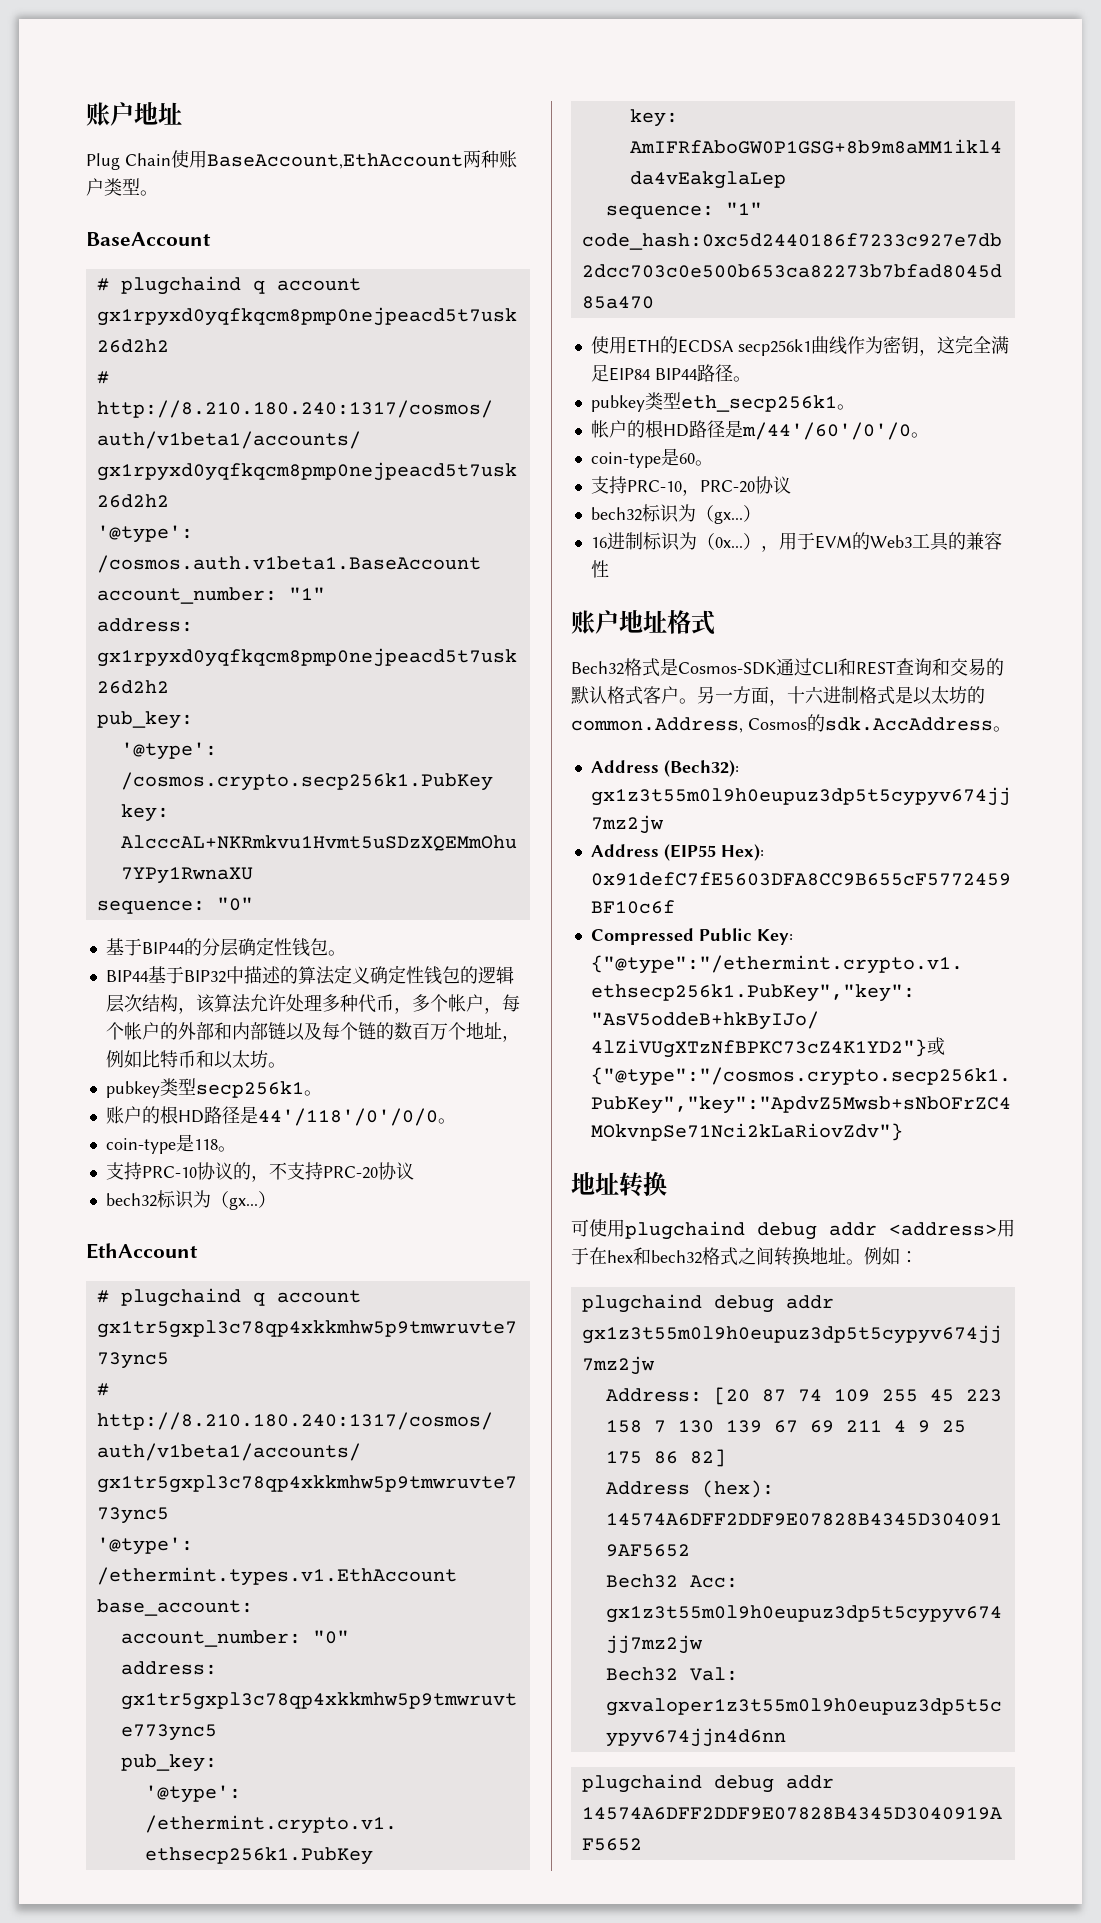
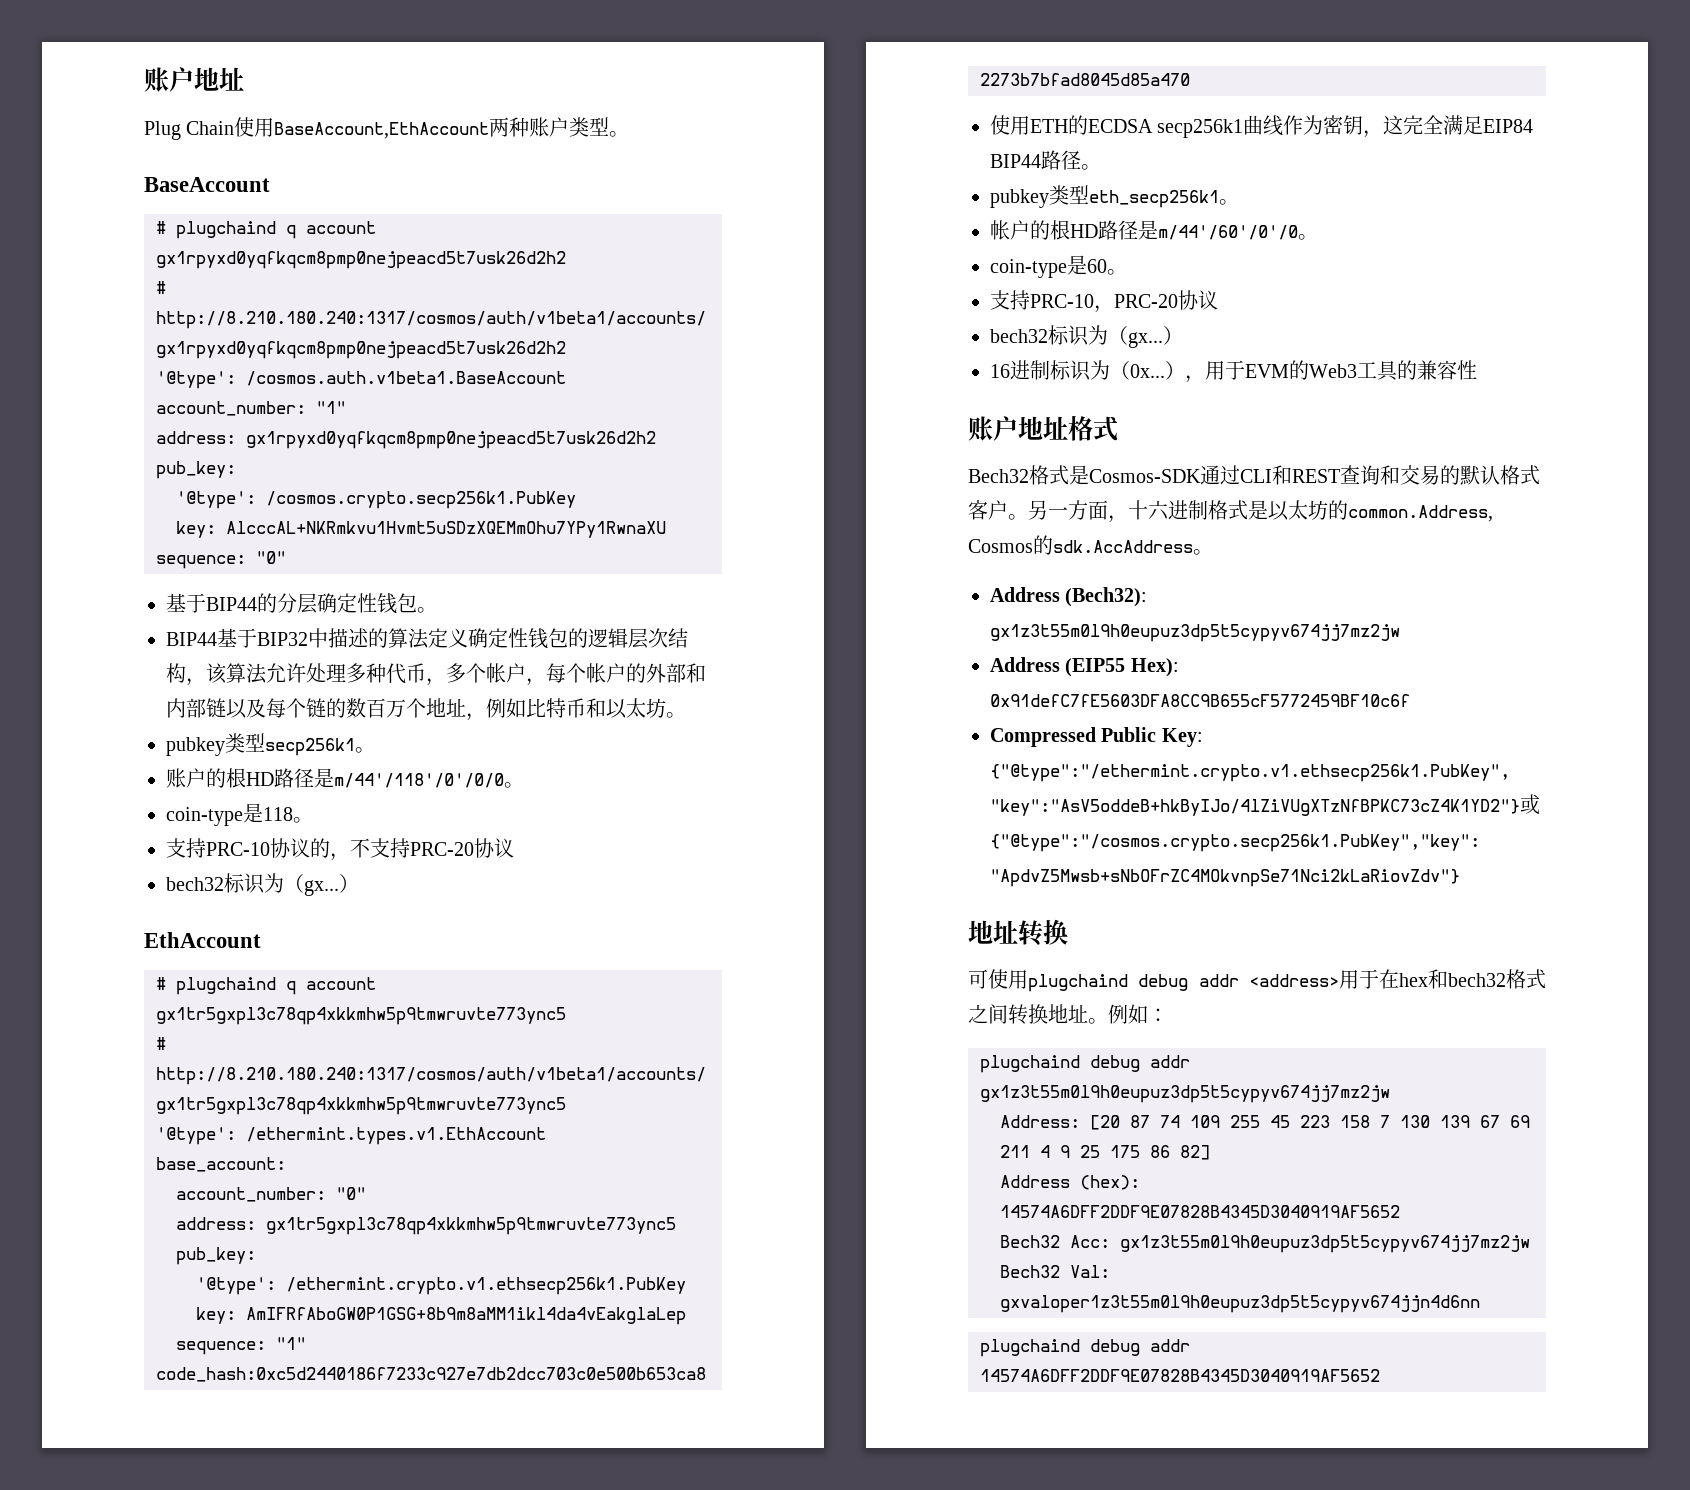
- 账户的根HD路径是44'/118'/0'/0/0。
+ 账户的根HD路径是m/44'/118'/0'/0/0。

